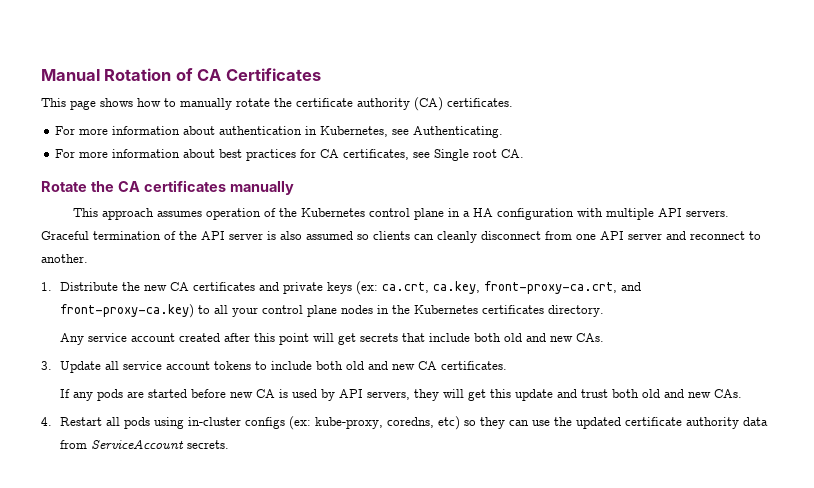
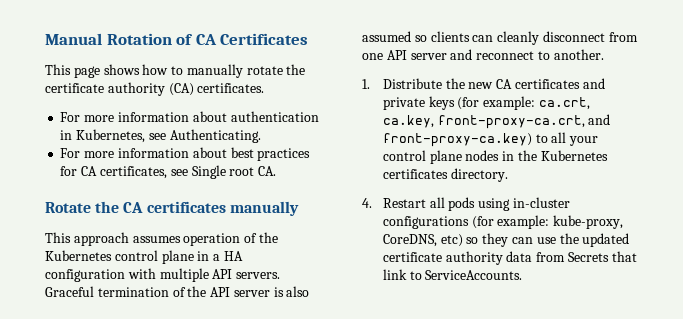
- 1. Distribute the new CA certificates and private keys (ex: ca.crt, ca.key, front-proxy-ca.crt, and front-proxy-ca.key) to all your control plane nodes in the Kubernetes certificates directory.
+ 1. Distribute the new CA certificates and private keys (for example: ca.crt, ca.key, front-proxy-ca.crt, and front-proxy-ca.key) to all your control plane nodes in the Kubernetes certificates directory.
- Any service account created after this point will get secrets that include both old and new CAs.
- 3. Update all service account tokens to include both old and new CA certificates.
- If any pods are started before new CA is used by API servers, they will get this update and trust both old and new CAs.
- 4. Restart all pods using in-cluster configs (ex: kube-proxy, coredns, etc) so they can use the updated certificate authority data from ServiceAccount secrets.
+ 4. Restart all pods using in-cluster configurations (for example: kube-proxy, CoreDNS, etc) so they can use the updated certificate authority data from Secrets that link to ServiceAccounts.

